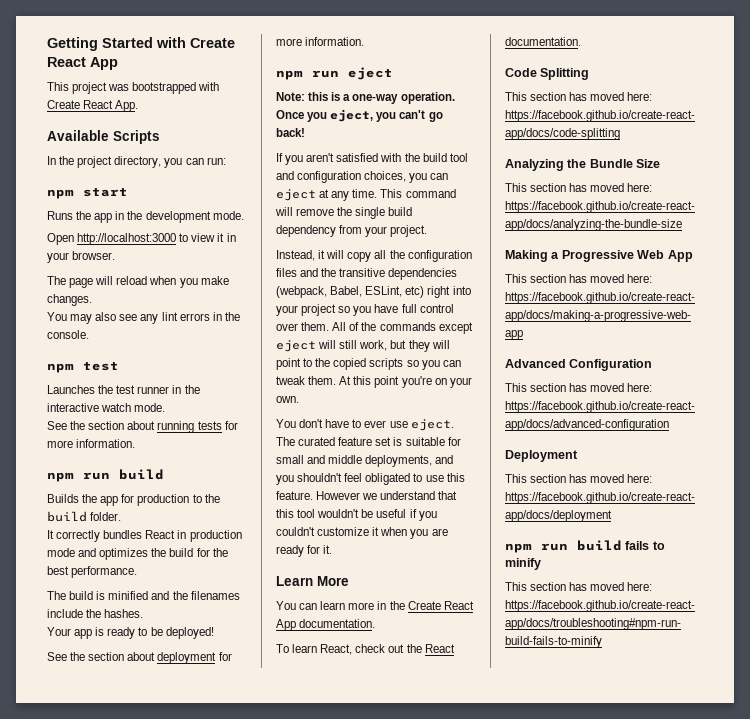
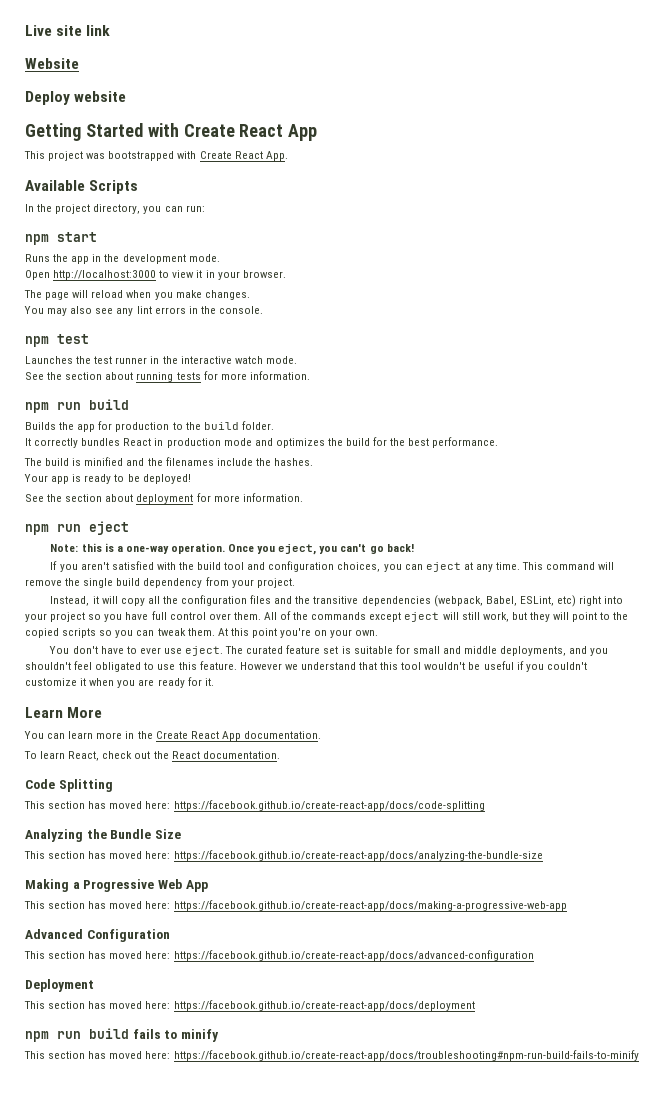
+ Live site link
+ Website
+ Deploy website

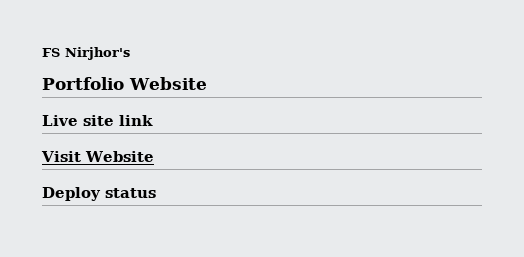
+ FS Nirjhor's
+ Portfolio Website
- Website
+ Visit Website
- Deploy website
- Getting Started with Create React App
- This project was bootstrapped with Create React App.
- Available Scripts
- In the project directory, you can run:
- npm start
- Runs the app in the development mode.
- Open http://localhost:3000 to view it in your browser.
- The page will reload when you make changes.
- You may also see any lint errors in the console.
- npm test
- Launches the test runner in the interactive watch mode.
- See the section about running tests for more information.
- npm run build
- Builds the app for production to the build folder.
- It correctly bundles React in production mode and optimizes the build for the best performance.
- The build is minified and the filenames include the hashes.
- Your app is ready to be deployed!
- See the section about deployment for more information.
- npm run eject
- Note: this is a one-way operation. Once you eject, you can't go back!
- If you aren't satisfied with the build tool and configuration choices, you can eject at any time. This command will remove the single build dependency from your project.
- Instead, it will copy all the configuration files and the transitive dependencies (webpack, Babel, ESLint, etc) right into your project so you have full control over them. All of the commands except eject will still work, but they will point to the copied scripts so you can tweak them. At this point you're on your own.
- You don't have to ever use eject. The curated feature set is suitable for small and middle deployments, and you shouldn't feel obligated to use this feature. However we understand that this tool wouldn't be useful if you couldn't customize it when you are ready for it.
- Learn More
- You can learn more in the Create React App documentation.
- To learn React, check out the React documentation.
- Code Splitting
- This section has moved here: https://facebook.github.io/create-react-app/docs/code-splitting
- Analyzing the Bundle Size
- This section has moved here: https://facebook.github.io/create-react-app/docs/analyzing-the-bundle-size
- Making a Progressive Web App
- This section has moved here: https://facebook.github.io/create-react-app/docs/making-a-progressive-web-app
- Advanced Configuration
- This section has moved here: https://facebook.github.io/create-react-app/docs/advanced-configuration
- Deployment
- This section has moved here: https://facebook.github.io/create-react-app/docs/deployment
- npm run build fails to minify
- This section has moved here: https://facebook.github.io/create-react-app/docs/troubleshooting#npm-run-build-fails-to-minify
+ Deploy status

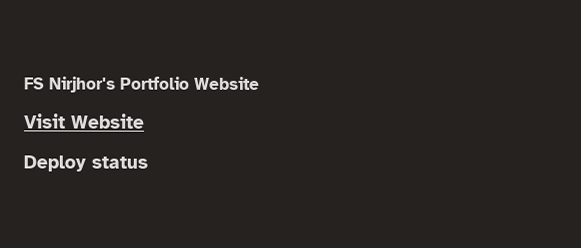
- FS Nirjhor's
- Portfolio Website
+ FS Nirjhor's Portfolio Website
- Live site link

